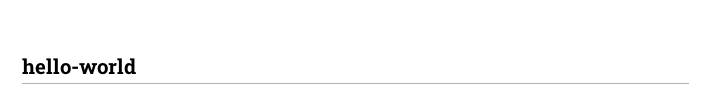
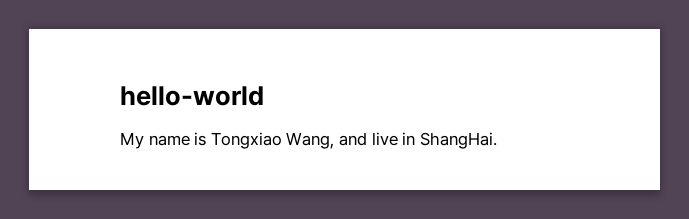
+ My name is Tongxiao Wang, and live in ShangHai.

